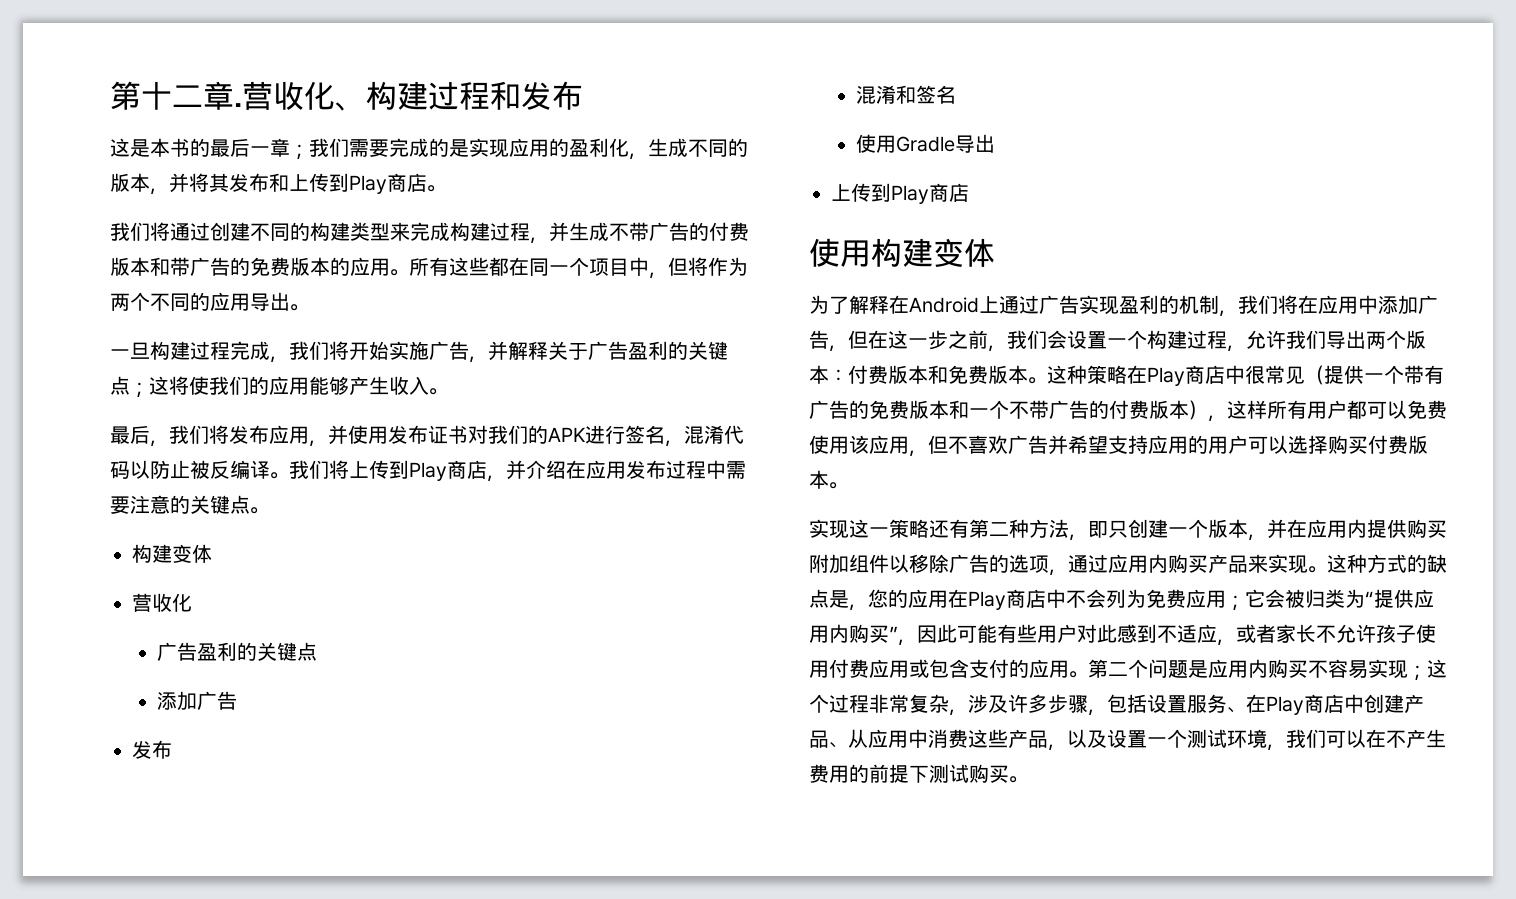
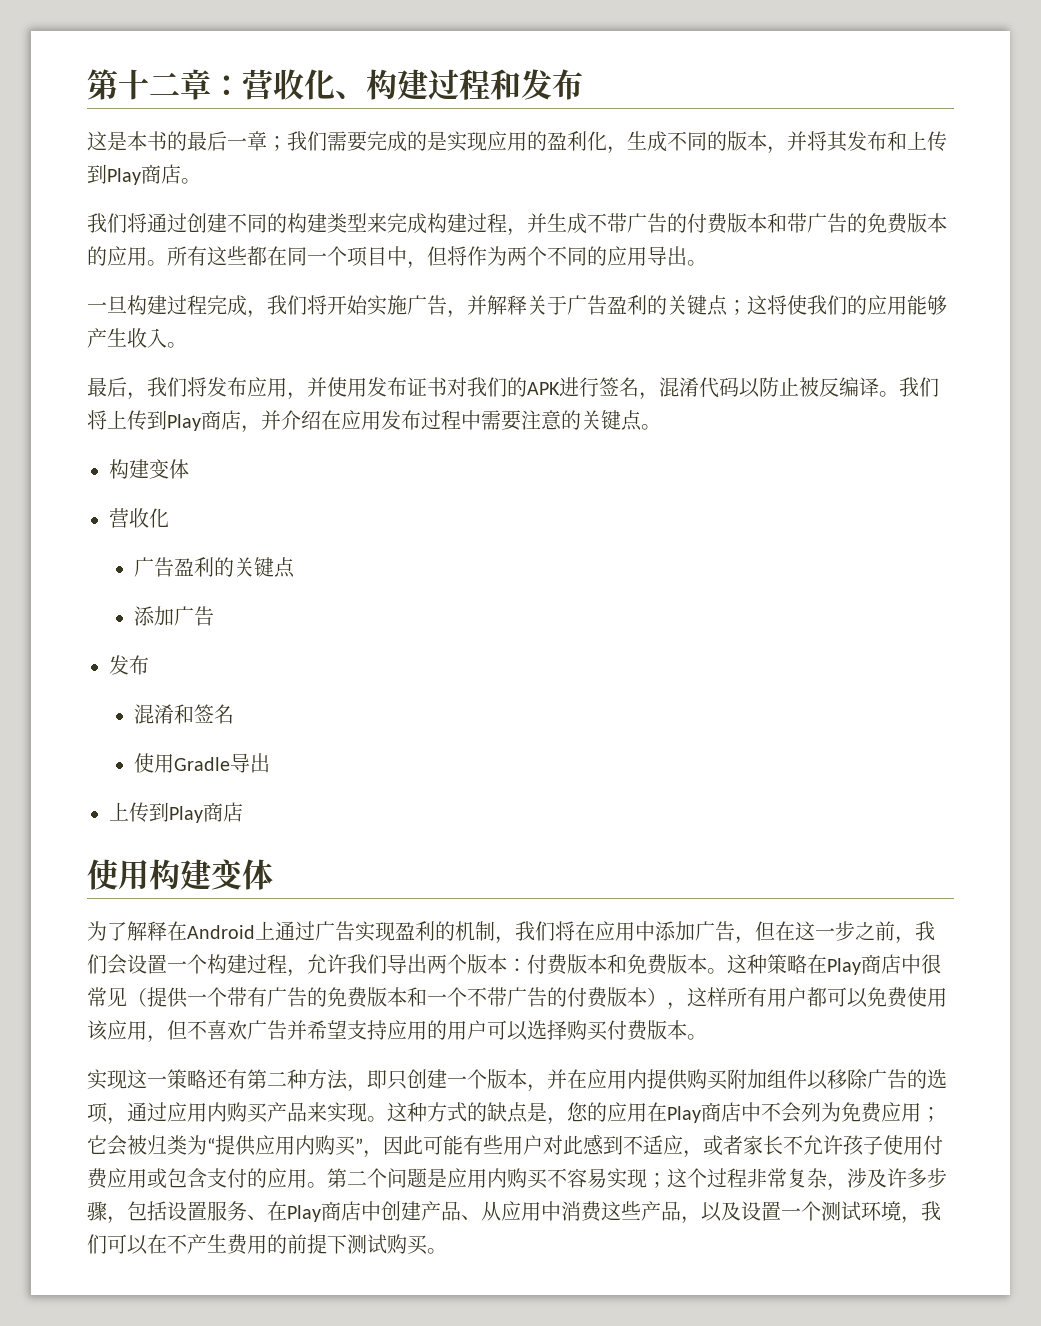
- 第十二章.营收化、构建过程和发布
+ 第十二章：营收化、构建过程和发布

